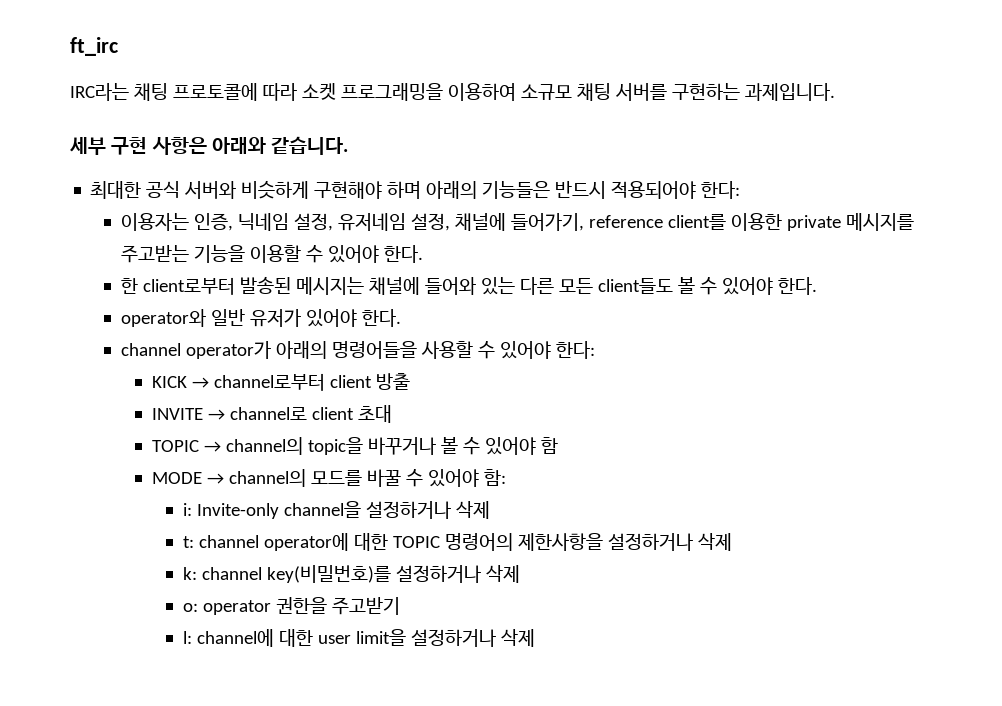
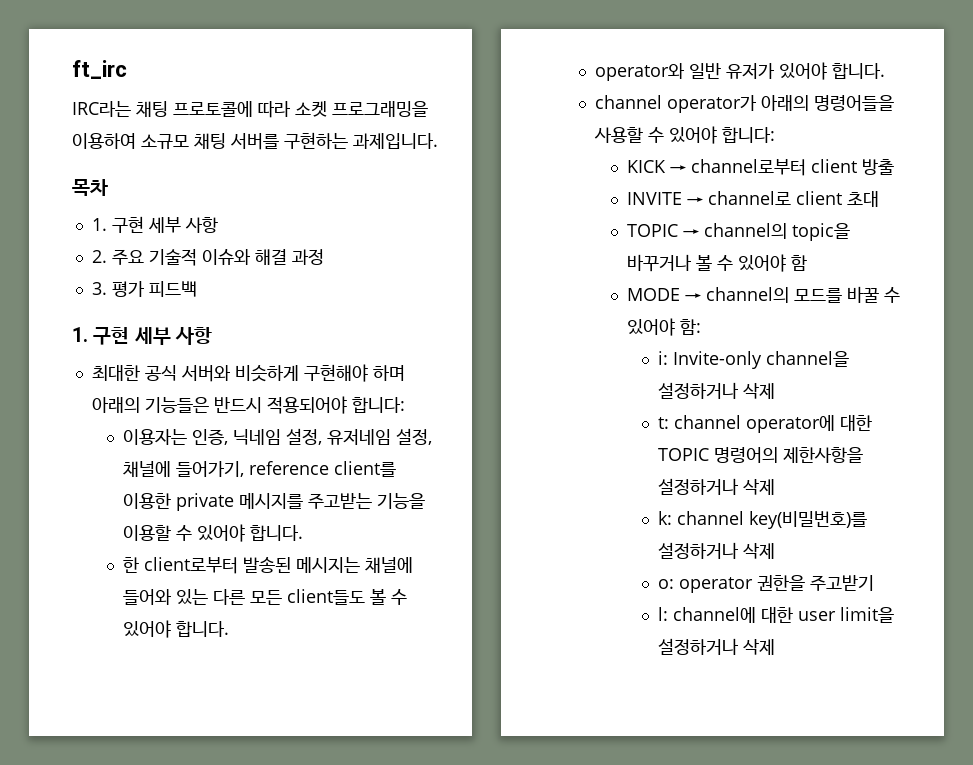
- 세부 구현 사항은 아래와 같습니다.
+ 목차
+ 1. 구현 세부 사항
+ 2. 주요 기술적 이슈와 해결 과정
+ 3. 평가 피드백
+ 1. 구현 세부 사항
- 최대한 공식 서버와 비슷하게 구현해야 하며 아래의 기능들은 반드시 적용되어야 한다:
+ 최대한 공식 서버와 비슷하게 구현해야 하며 아래의 기능들은 반드시 적용되어야 합니다:
- 이용자는 인증, 닉네임 설정, 유저네임 설정, 채널에 들어가기, reference client를 이용한 private 메시지를 주고받는 기능을 이용할 수 있어야 한다.
+ 이용자는 인증, 닉네임 설정, 유저네임 설정, 채널에 들어가기, reference client를 이용한 private 메시지를 주고받는 기능을 이용할 수 있어야 합니다.
- 한 client로부터 발송된 메시지는 채널에 들어와 있는 다른 모든 client들도 볼 수 있어야 한다.
+ 한 client로부터 발송된 메시지는 채널에 들어와 있는 다른 모든 client들도 볼 수 있어야 합니다.
- operator와 일반 유저가 있어야 한다.
+ operator와 일반 유저가 있어야 합니다.
- channel operator가 아래의 명령어들을 사용할 수 있어야 한다:
+ channel operator가 아래의 명령어들을 사용할 수 있어야 합니다:

